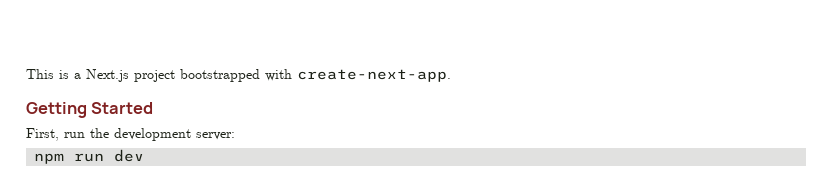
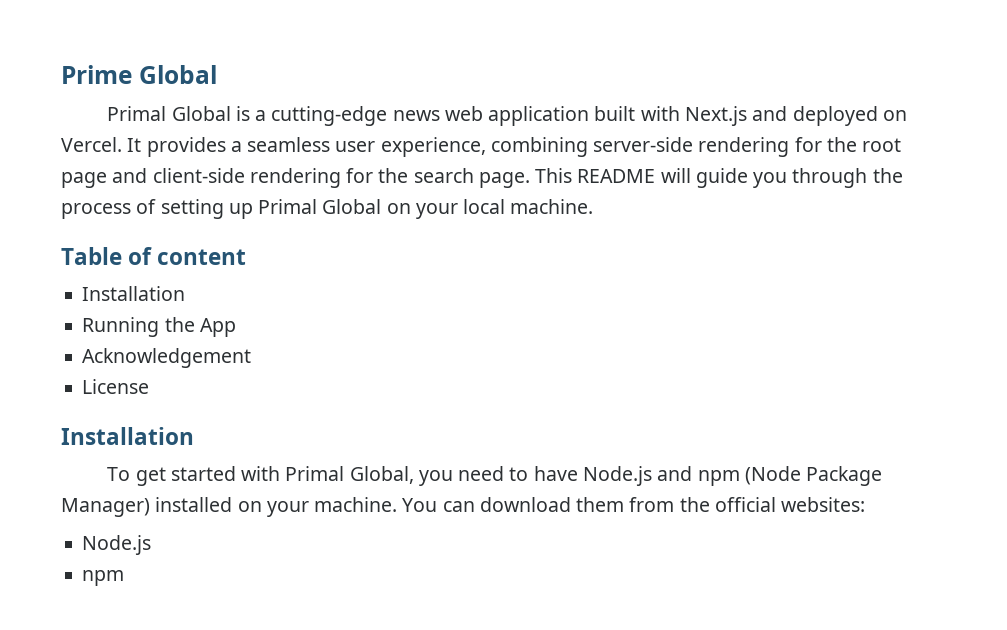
- This is a Next.js project bootstrapped with create-next-app.
- Getting Started
- First, run the development server:
- npm run dev
+ Prime Global
+ Primal Global is a cutting-edge news web application built with Next.js and deployed on Vercel. It provides a seamless user experience, combining server-side rendering for the root page and client-side rendering for the search page. This README will guide you through the process of setting up Primal Global on your local machine.
+ Table of content
+ Installation
+ Running the App
+ Acknowledgement
+ License
+ Installation
+ To get started with Primal Global, you need to have Node.js and npm (Node Package Manager) installed on your machine. You can download them from the official websites:
+ Node.js
+ npm

